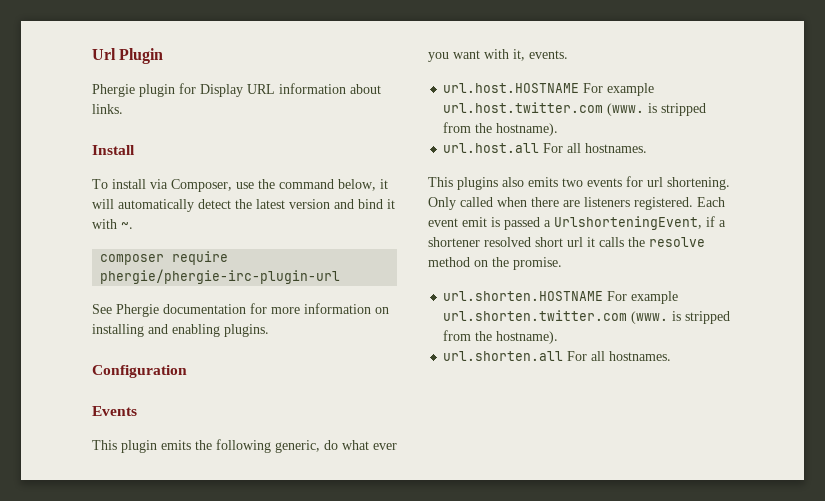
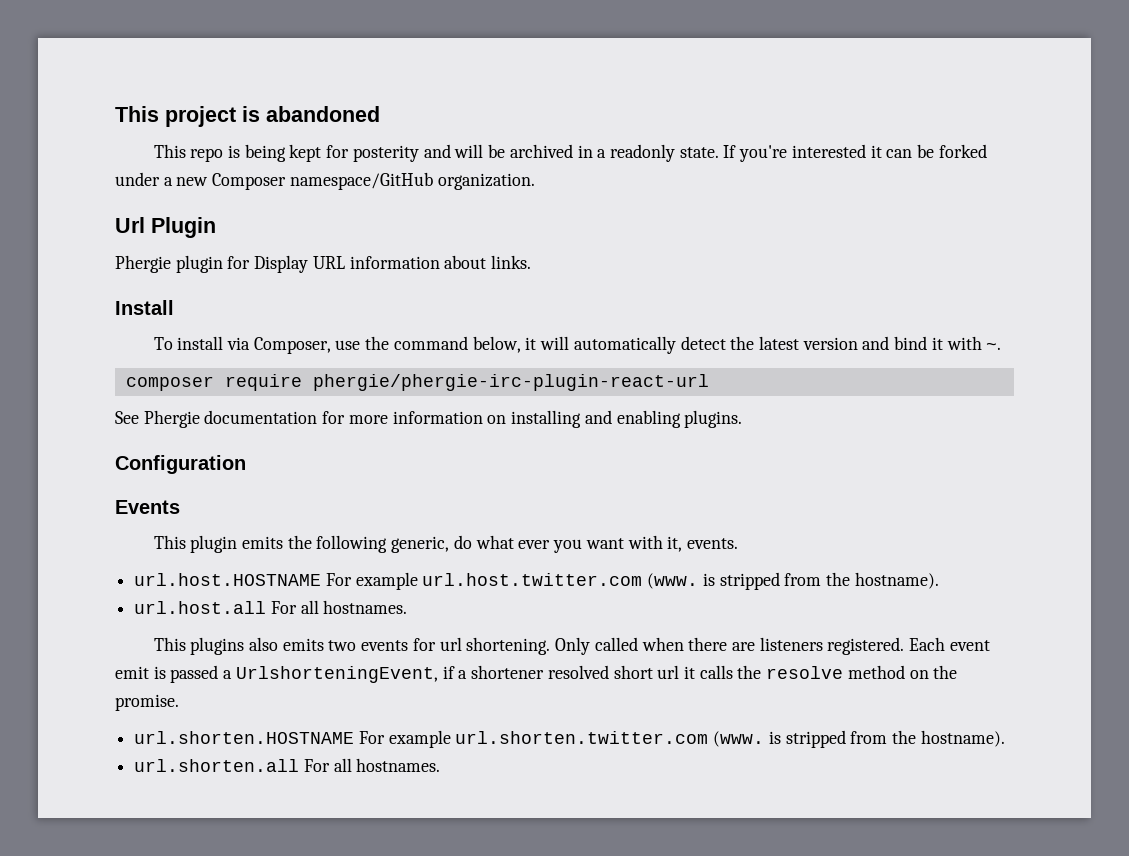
+ This project is abandoned
+ This repo is being kept for posterity and will be archived in a readonly state. If you're interested it can be forked under a new Composer namespace/GitHub organization.
- composer require phergie/phergie-irc-plugin-url
+ composer require phergie/phergie-irc-plugin-react-url

